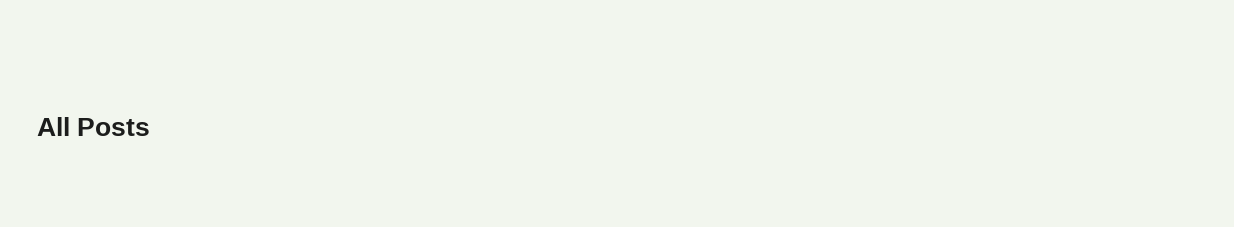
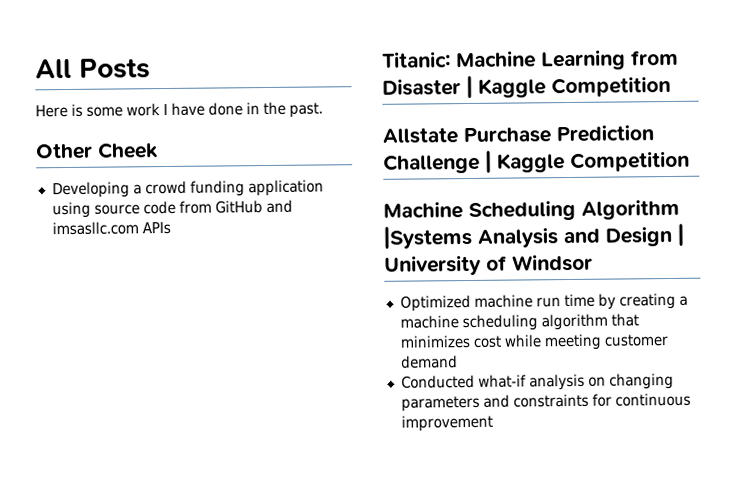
+ Here is some work I have done in the past.
+ Other Cheek
+ Developing a crowd funding application using source code from GitHub and imsasllc.com APIs
+ Titanic: Machine Learning from Disaster | Kaggle Competition
+ Allstate Purchase Prediction Challenge | Kaggle Competition
+ Machine Scheduling Algorithm |Systems Analysis and Design | University of Windsor
+ Optimized machine run time by creating a machine scheduling algorithm that minimizes cost while meeting customer demand
+ Conducted what-if analysis on changing parameters and constraints for continuous improvement

